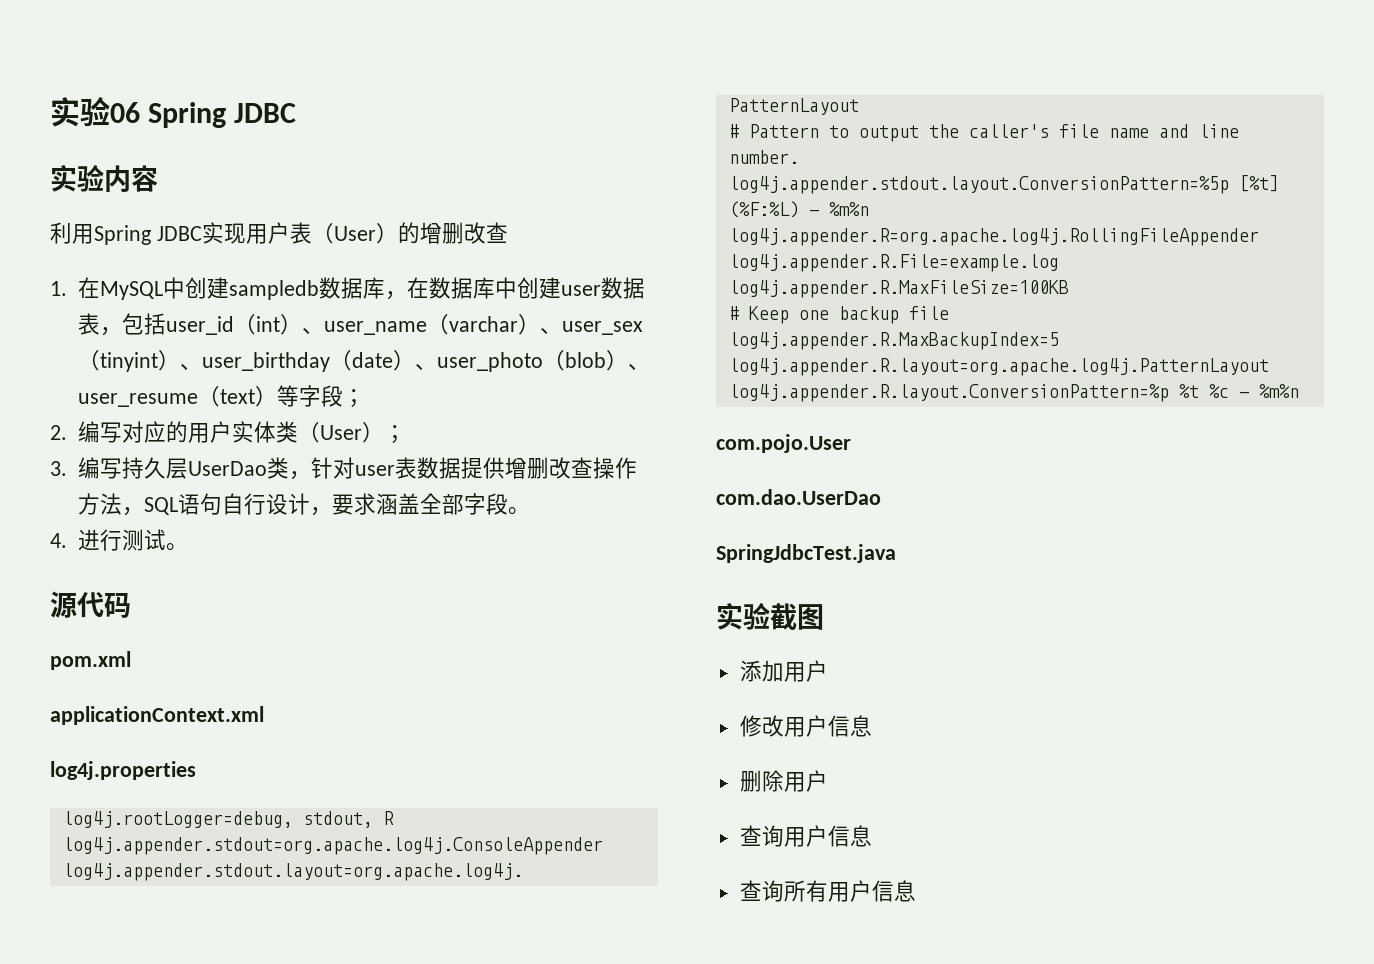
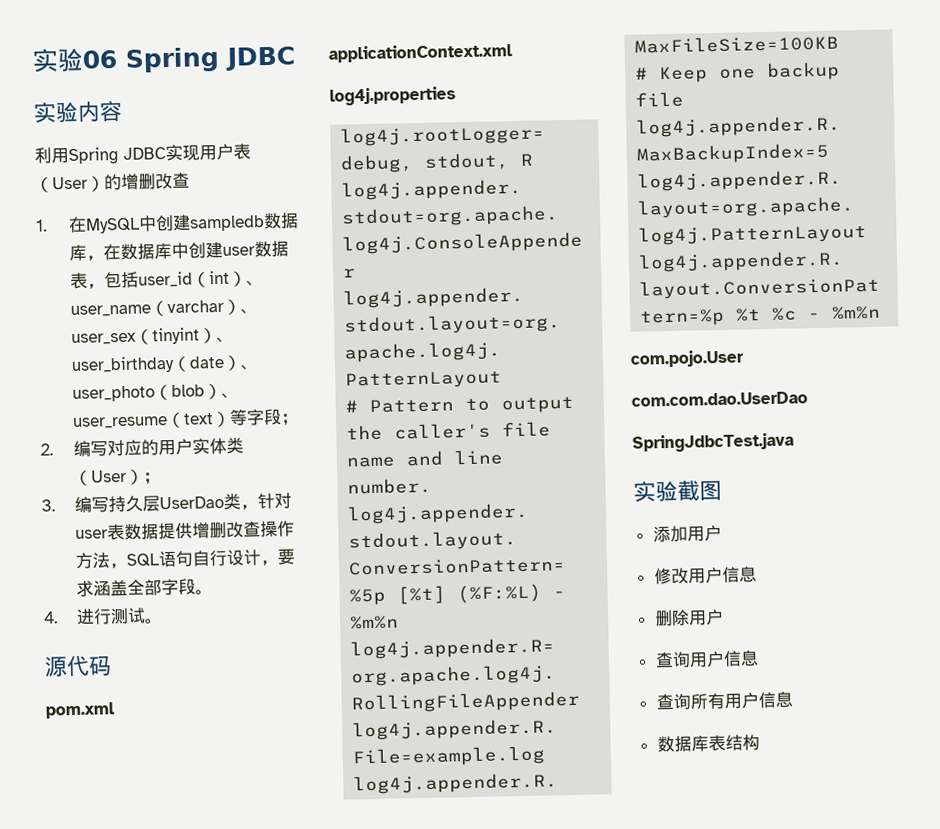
- com.dao.UserDao
+ com.com.dao.UserDao
+ 数据库表结构

